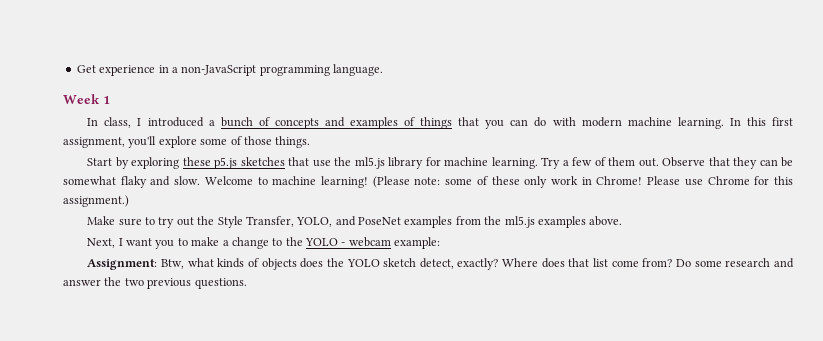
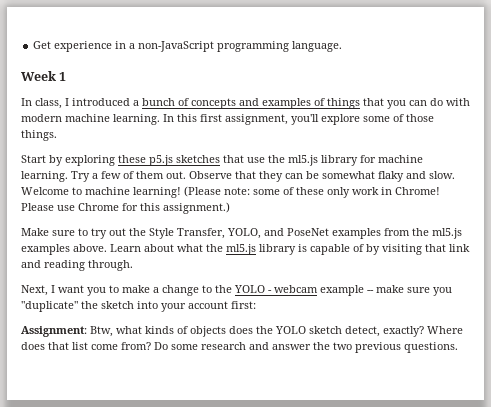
+ Learn about what the ml5.js library is capable of by visiting that link and reading through.
- Next, I want you to make a change to the YOLO - webcam example:
+ Next, I want you to make a change to the YOLO - webcam example -- make sure you "duplicate" the sketch into your account first:

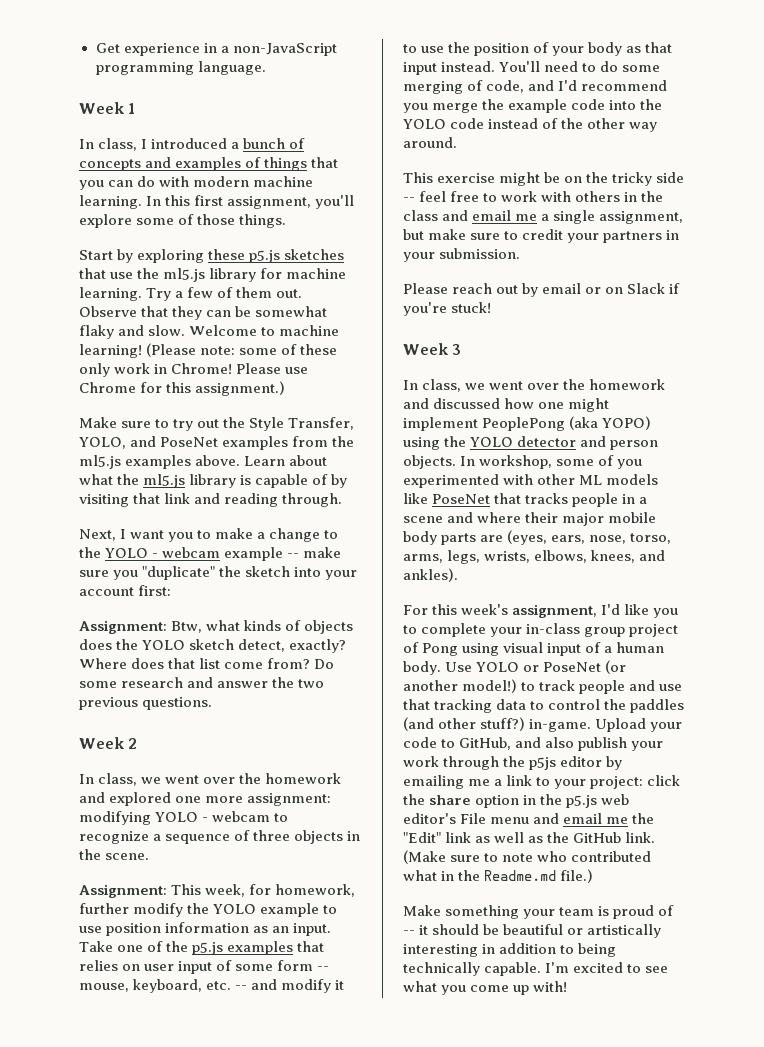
+ Week 2
+ In class, we went over the homework and explored one more assignment: modifying YOLO - webcam to recognize a sequence of three objects in the scene.
+ Assignment: This week, for homework, further modify the YOLO example to use position information as an input. Take one of the p5.js examples that relies on user input of some form -- mouse, keyboard, etc. -- and modify it to use the position of your body as that input instead. You'll need to do some merging of code, and I'd recommend you merge the example code into the YOLO code instead of the other way around.
+ This exercise might be on the tricky side -- feel free to work with others in the class and email me a single assignment, but make sure to credit your partners in your submission.
+ Please reach out by email or on Slack if you're stuck!
+ Week 3
+ In class, we went over the homework and discussed how one might implement PeoplePong (aka YOPO) using the YOLO detector and person objects. In workshop, some of you experimented with other ML models like PoseNet that tracks people in a scene and where their major mobile body parts are (eyes, ears, nose, torso, arms, legs, wrists, elbows, knees, and ankles).
+ For this week's assignment, I'd like you to complete your in-class group project of Pong using visual input of a human body. Use YOLO or PoseNet (or another model!) to track people and use that tracking data to control the paddles (and other stuff?) in-game. Upload your code to GitHub, and also publish your work through the p5js editor by emailing me a link to your project: click the share option in the p5.js web editor's File menu and email me the "Edit" link as well as the GitHub link. (Make sure to note who contributed what in the Readme.md file.)
+ Make something your team is proud of -- it should be beautiful or artistically interesting in addition to being technically capable. I'm excited to see what you come up with!

